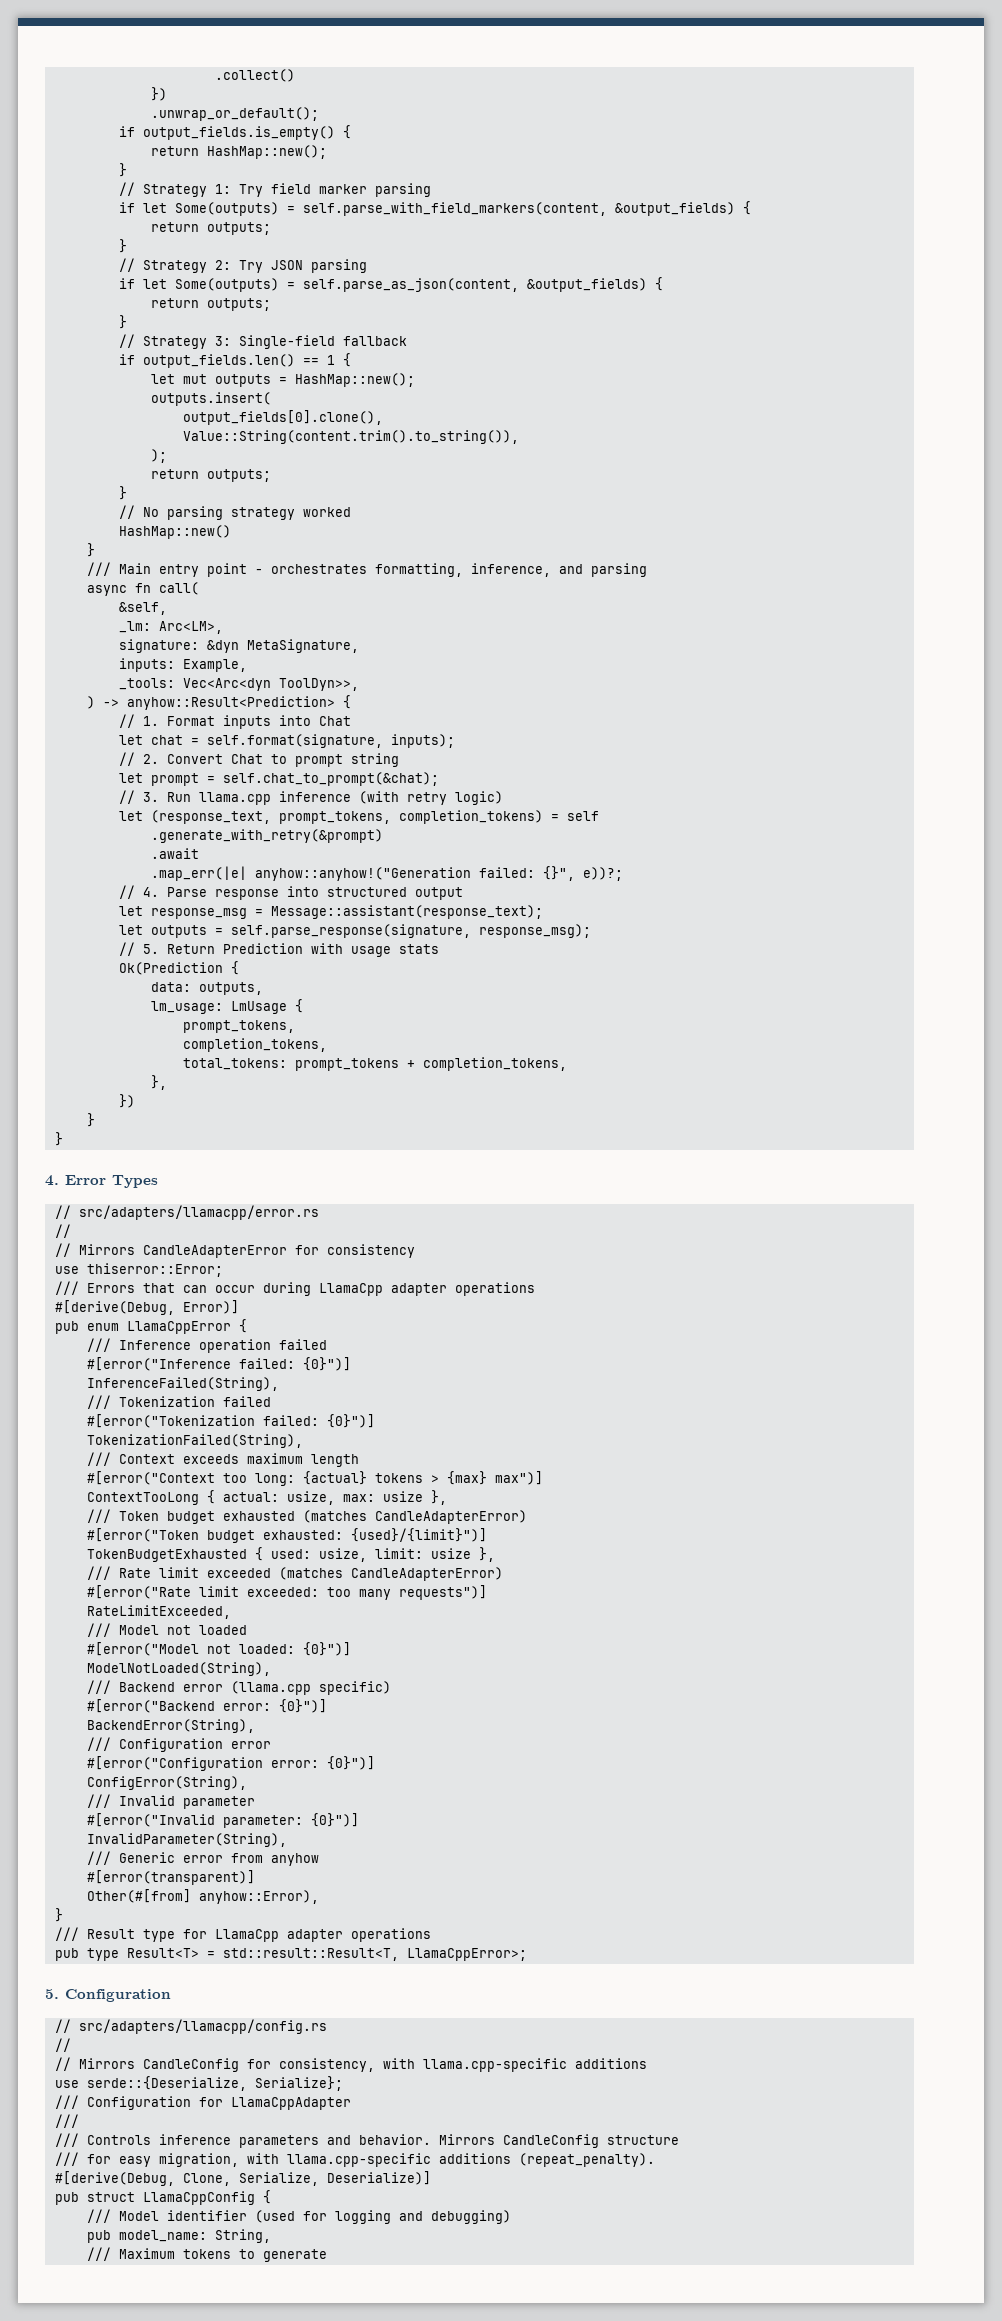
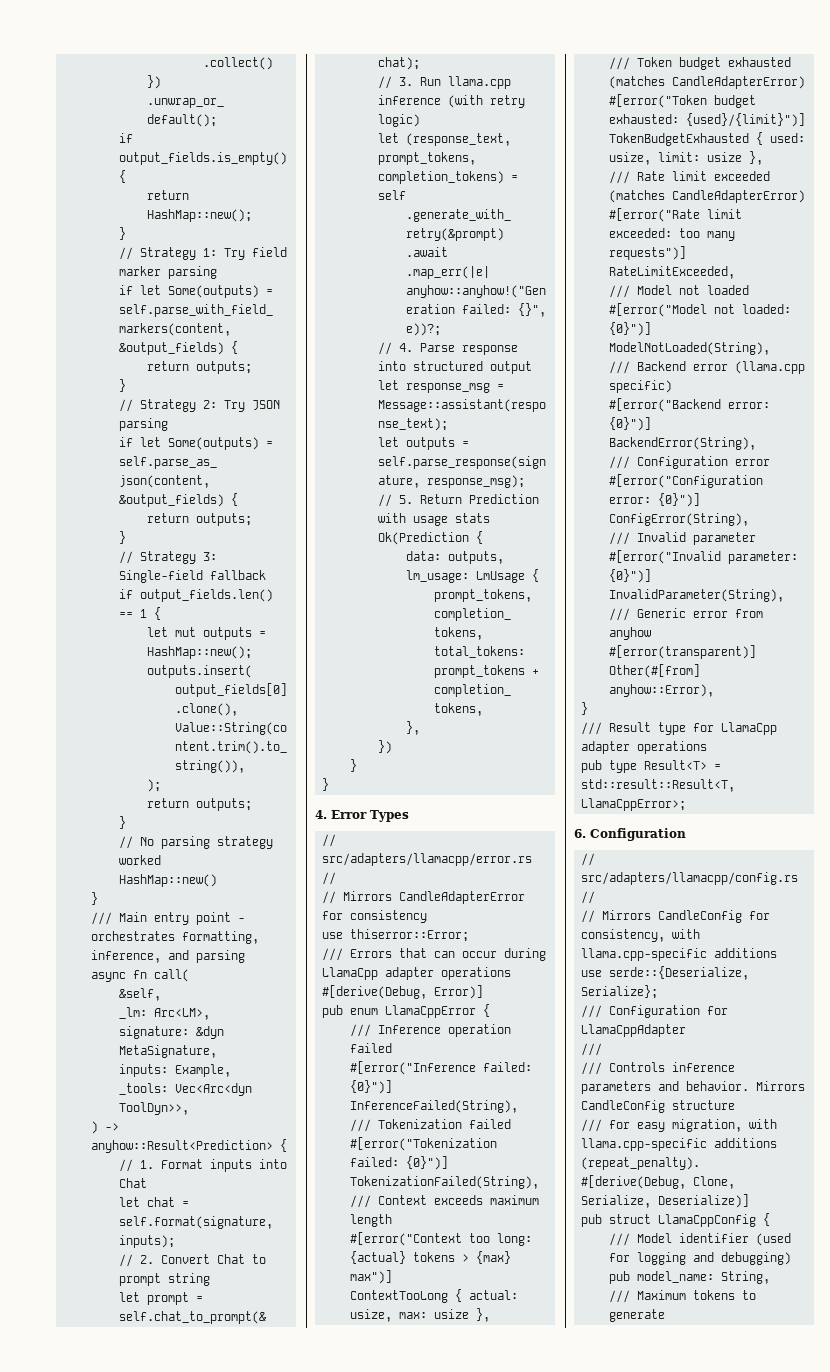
- 5. Configuration
+ 6. Configuration

